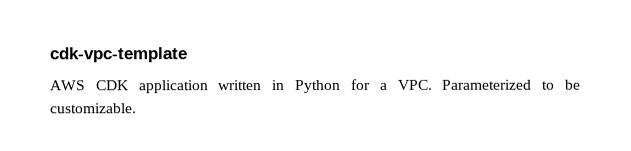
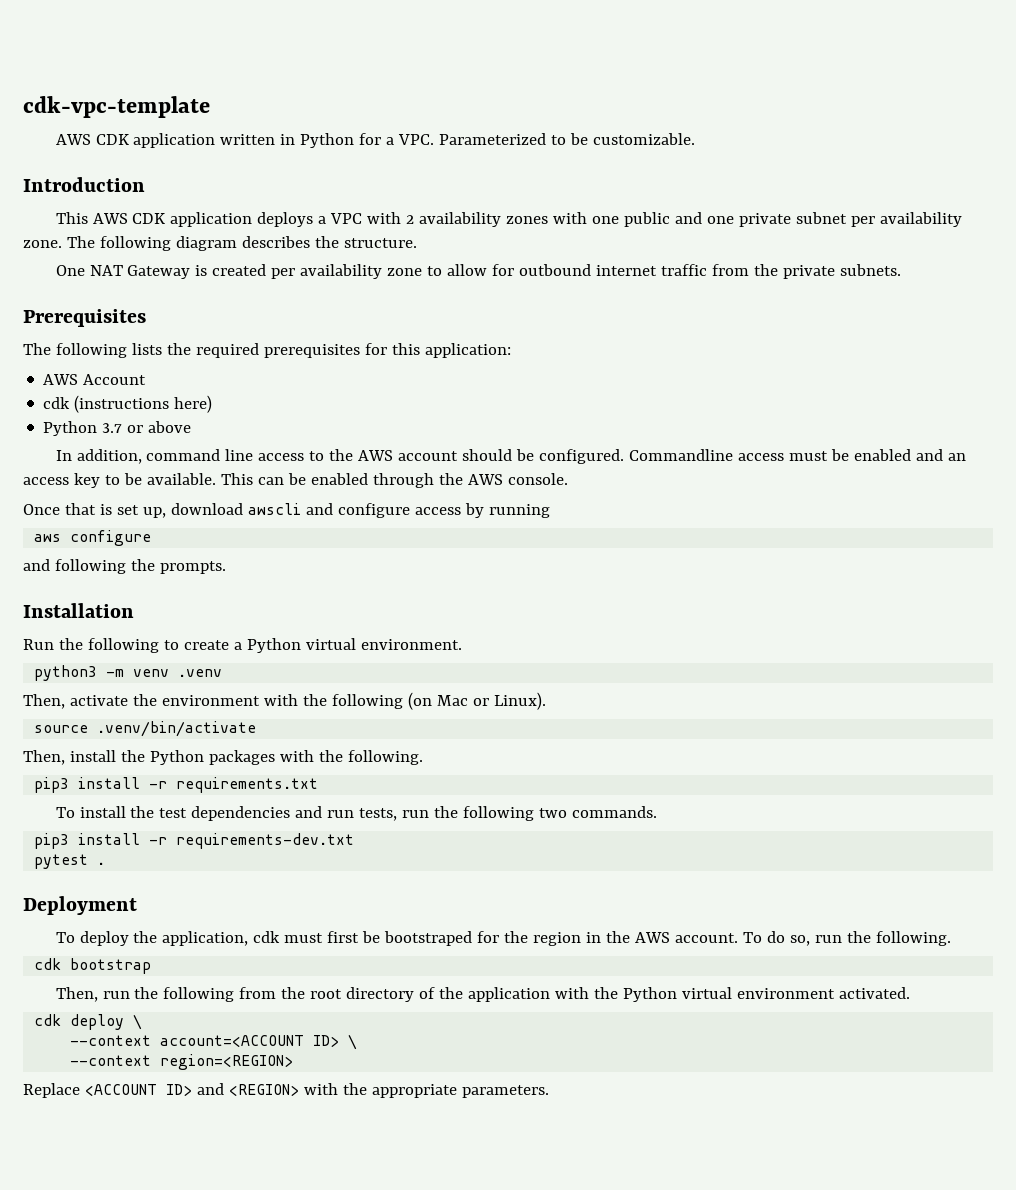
+ Introduction
+ This AWS CDK application deploys a VPC with 2 availability zones with one public and one private subnet per availability zone. The following diagram describes the structure.
+ One NAT Gateway is created per availability zone to allow for outbound internet traffic from the private subnets.
+ Prerequisites
+ The following lists the required prerequisites for this application:
+ AWS Account
+ cdk (instructions here)
+ Python 3.7 or above
+ In addition, command line access to the AWS account should be configured. Commandline access must be enabled and an access key to be available. This can be enabled through the AWS console.
+ Once that is set up, download awscli and configure access by running
+ aws configure
+ and following the prompts.
+ Installation
+ Run the following to create a Python virtual environment.
+ python3 -m venv .venv
+ Then, activate the environment with the following (on Mac or Linux).
+ source .venv/bin/activate
+ Then, install the Python packages with the following.
+ pip3 install -r requirements.txt
+ To install the test dependencies and run tests, run the following two commands.
+ pip3 install -r requirements-dev.txt
+ pytest .
+ Deployment
+ To deploy the application, cdk must first be bootstraped for the region in the AWS account. To do so, run the following.
+ cdk bootstrap
+ Then, run the following from the root directory of the application with the Python virtual environment activated.
+ cdk deploy \
+ --context account=<ACCOUNT ID> \
+ --context region=<REGION>
+ Replace <ACCOUNT ID> and <REGION> with the appropriate parameters.

